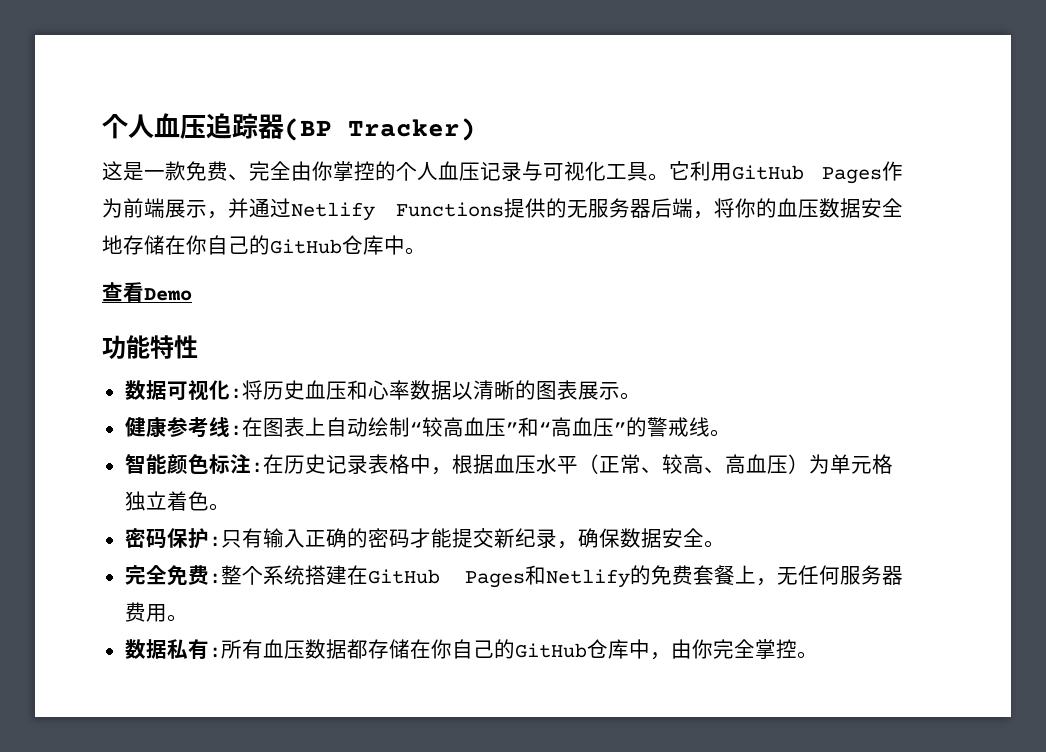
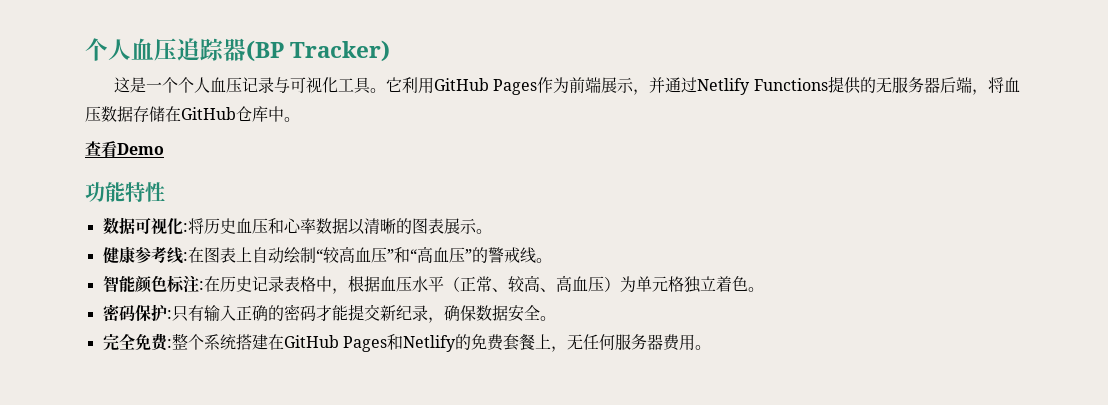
- 这是一款免费、完全由你掌控的个人血压记录与可视化工具。
+ 这是一个个人血压记录与可视化工具。
- 它利用GitHub Pages作为前端展示，并通过Netlify Functions提供的无服务器后端，将你的血压数据安全地存储在你自己的GitHub仓库中。
+ 它利用GitHub Pages作为前端展示，并通过Netlify Functions提供的无服务器后端，将血压数据存储在GitHub仓库中。
- 数据私有:所有血压数据都存储在你自己的GitHub仓库中，由你完全掌控。

